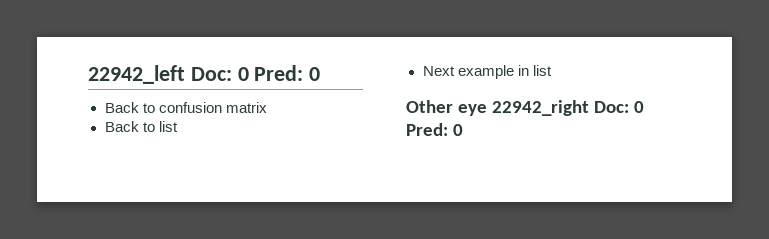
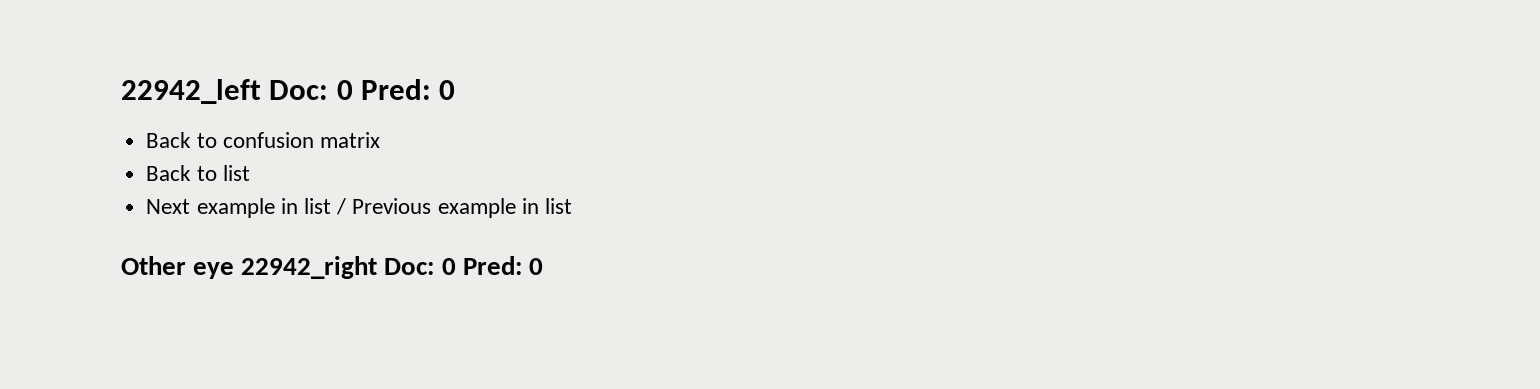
- Next example in list
+ Next example in list / Previous example in list

